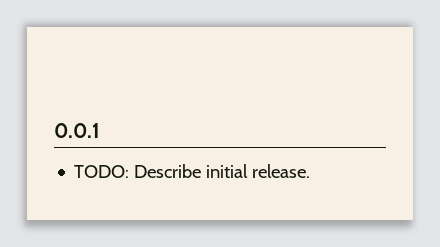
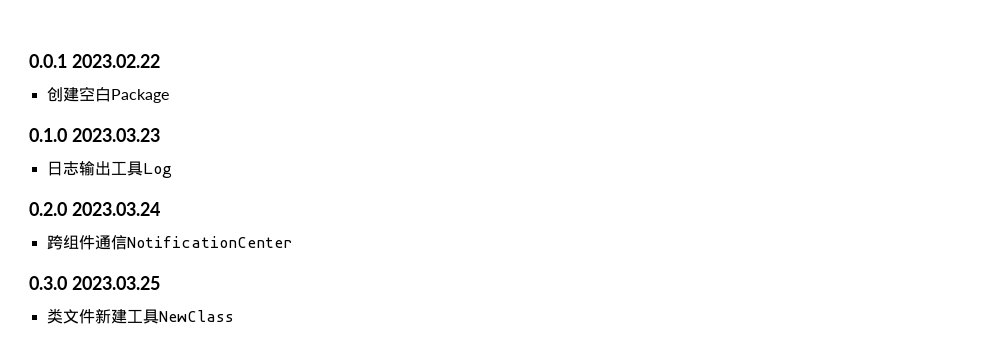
- 0.0.1
- TODO: Describe initial release.
+ 0.0.1 2023.02.22
+ 创建空白Package
+ 0.1.0 2023.03.23
+ 日志输出工具Log
+ 0.2.0 2023.03.24
+ 跨组件通信NotificationCenter
+ 0.3.0 2023.03.25
+ 类文件新建工具NewClass

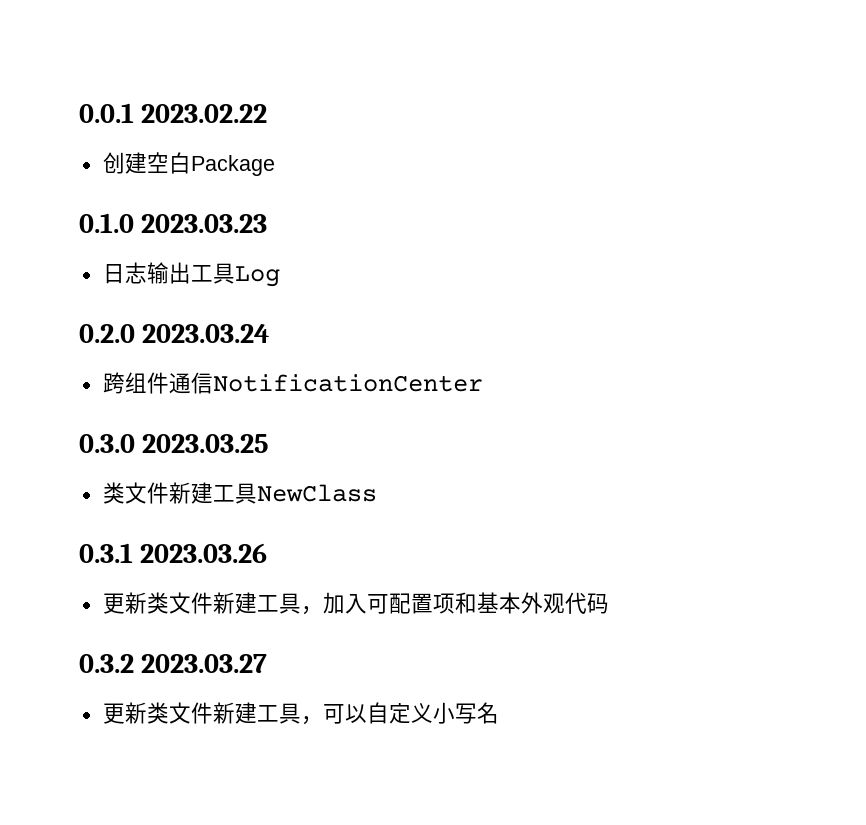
+ 0.3.1 2023.03.26
+ 更新类文件新建工具，加入可配置项和基本外观代码
+ 0.3.2 2023.03.27
+ 更新类文件新建工具，可以自定义小写名

